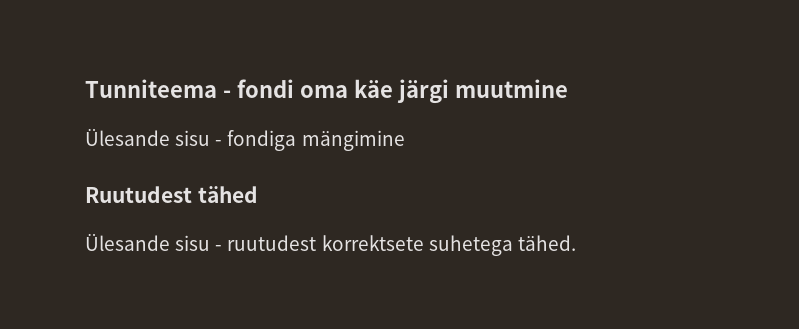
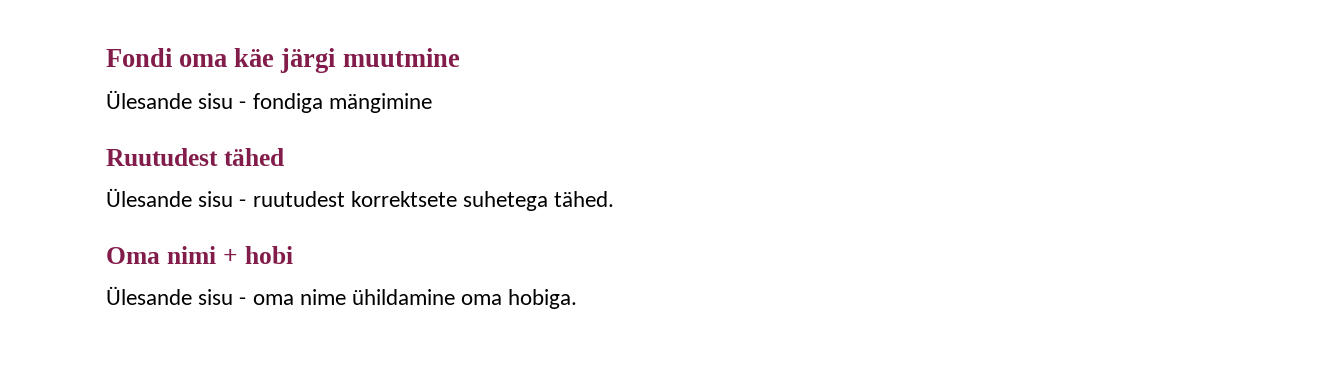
- Tunniteema - fondi oma käe järgi muutmine
+ Fondi oma käe järgi muutmine
+ Oma nimi + hobi
+ Ülesande sisu - oma nime ühildamine oma hobiga.

